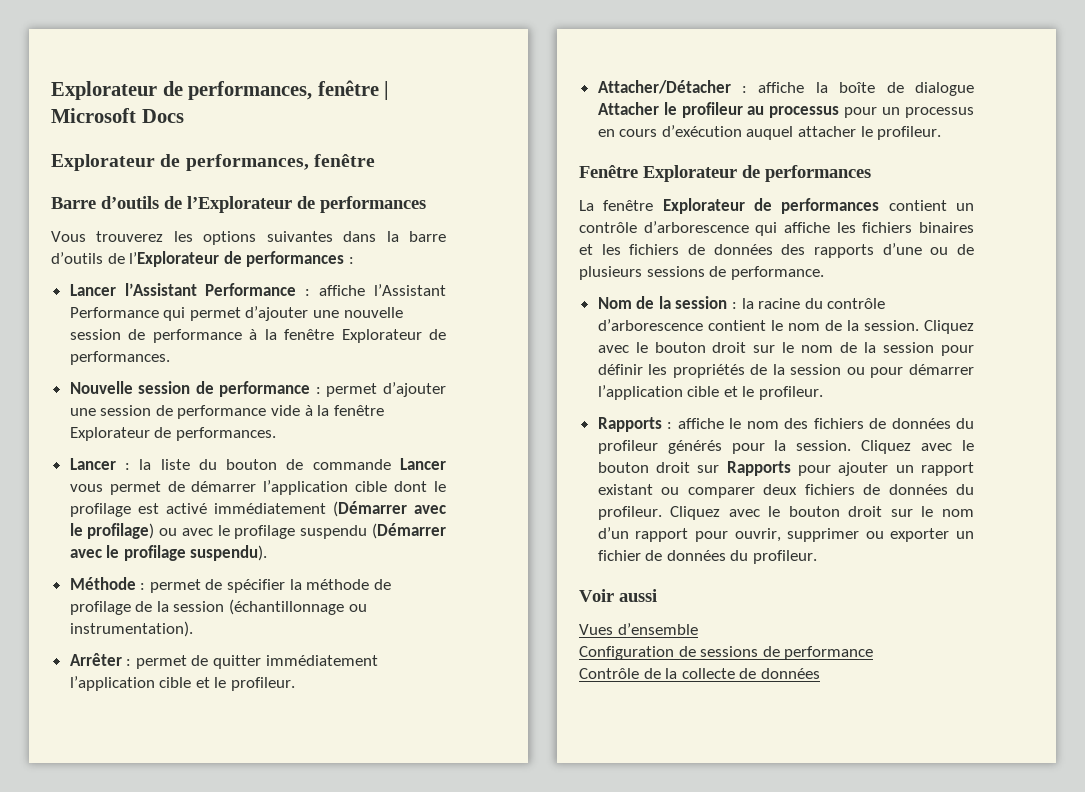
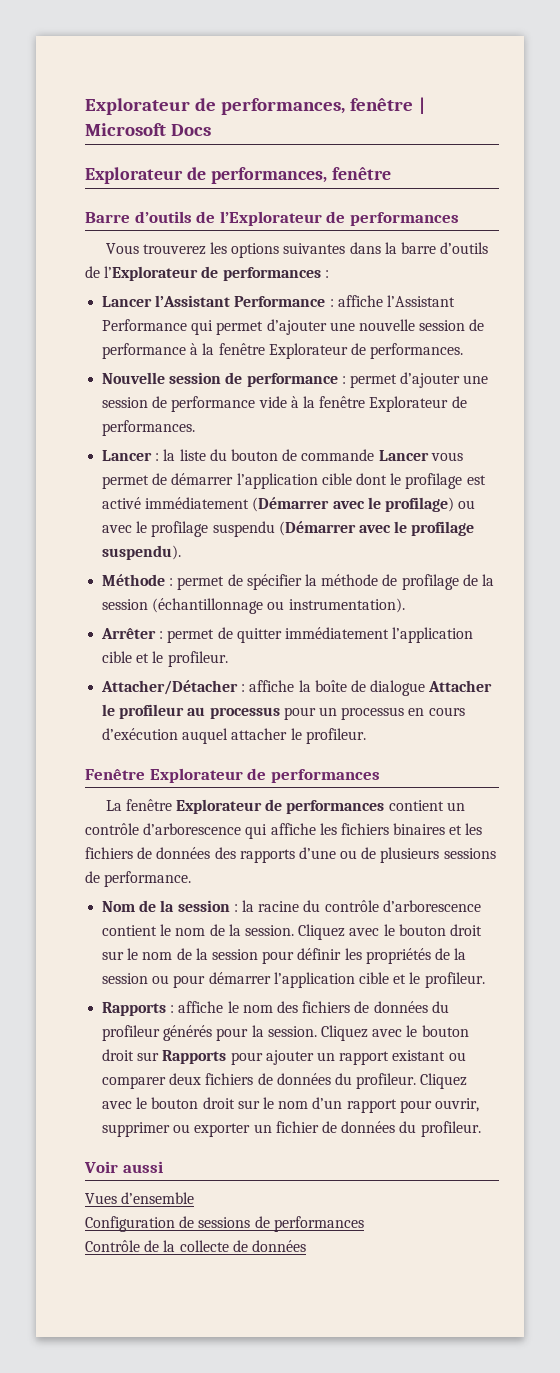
- Configuration de sessions de performance
+ Configuration de sessions de performances

